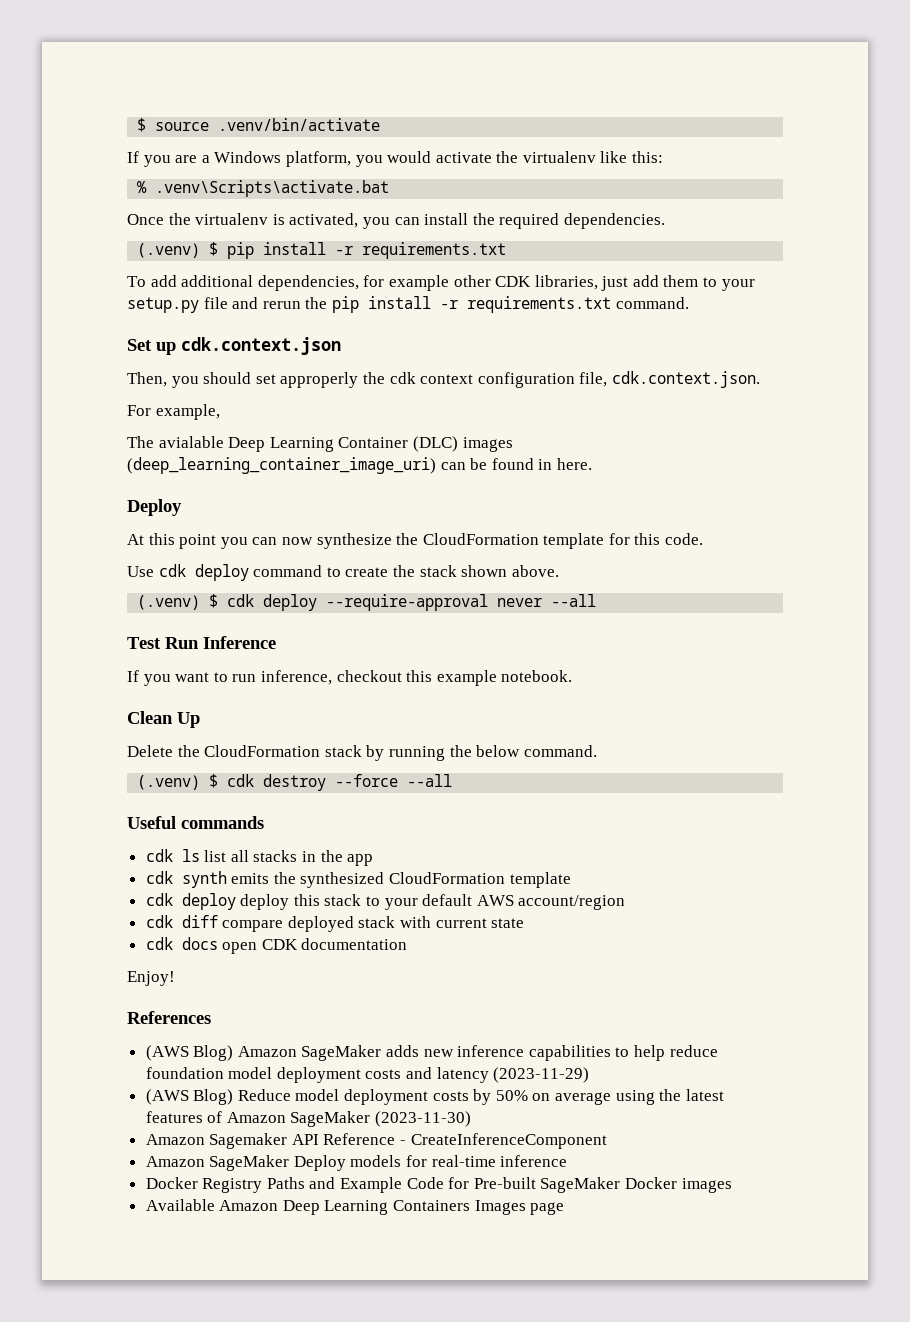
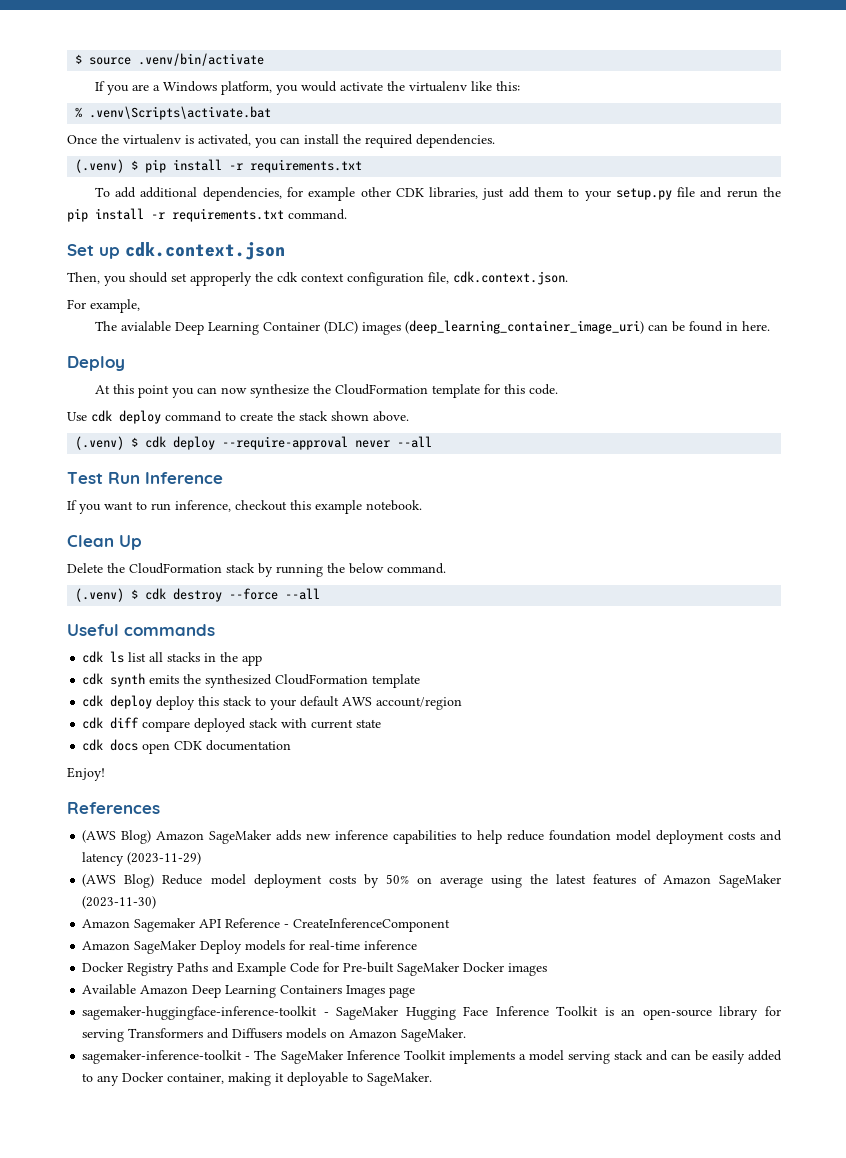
+ sagemaker-huggingface-inference-toolkit - SageMaker Hugging Face Inference Toolkit is an open-source library for serving Transformers and Diffusers models on Amazon SageMaker.
+ sagemaker-inference-toolkit - The SageMaker Inference Toolkit implements a model serving stack and can be easily added to any Docker container, making it deployable to SageMaker.

